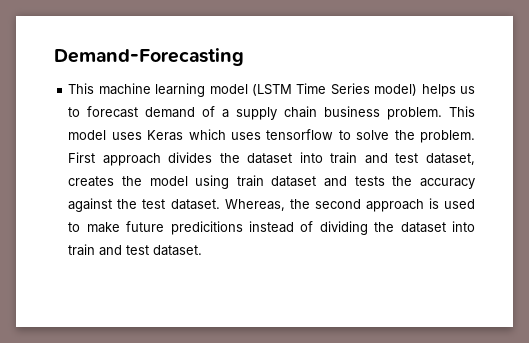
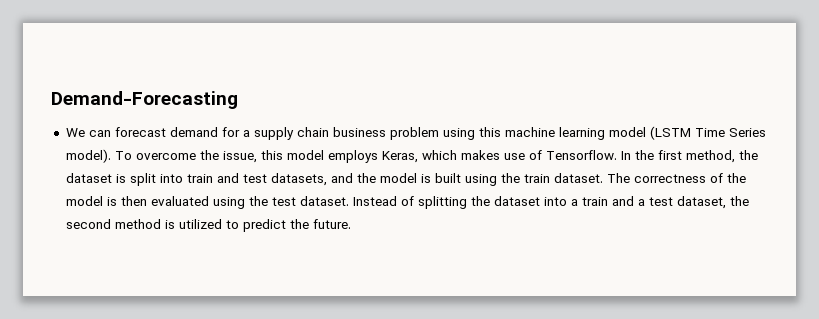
- This machine learning model (LSTM Time Series model) helps us to forecast demand of a supply chain business problem. This model uses Keras which uses tensorflow to solve the problem. First approach divides the dataset into train and test dataset, creates the model using train dataset and tests the accuracy against the test dataset. Whereas, the second approach is used to make future predicitions instead of dividing the dataset into train and test dataset.
+ We can forecast demand for a supply chain business problem using this machine learning model (LSTM Time Series model). To overcome the issue, this model employs Keras, which makes use of Tensorflow. In the first method, the dataset is split into train and test datasets, and the model is built using the train dataset. The correctness of the model is then evaluated using the test dataset. Instead of splitting the dataset into a train and a test dataset, the second method is utilized to predict the future.

